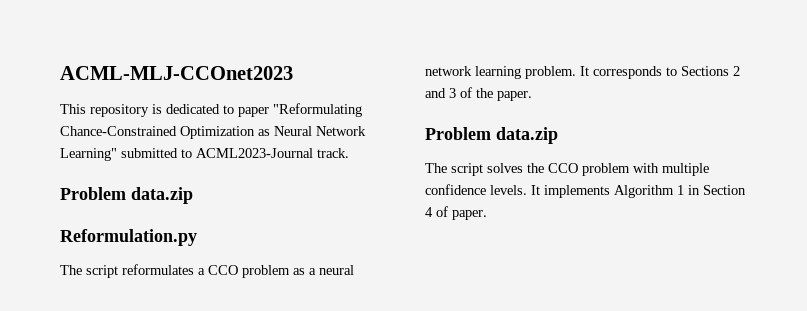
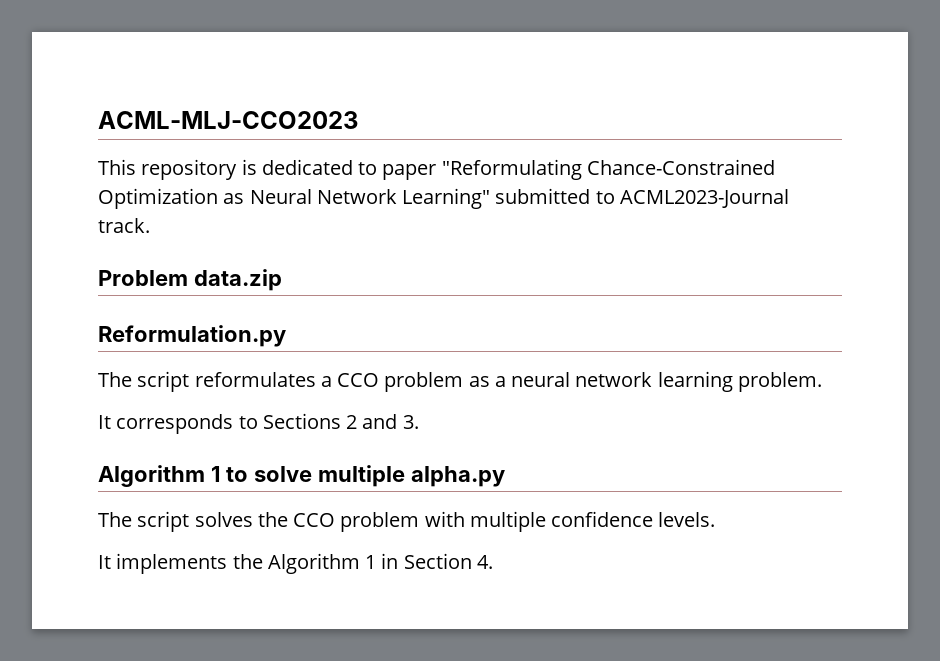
- ACML-MLJ-CCOnet2023
+ ACML-MLJ-CCO2023
- The script reformulates a CCO problem as a neural network learning problem. It corresponds to Sections 2 and 3 of the paper.
- Problem data.zip
+ The script reformulates a CCO problem as a neural network learning problem.
+ It corresponds to Sections 2 and 3.
+ Algorithm 1 to solve multiple alpha.py
- The script solves the CCO problem with multiple confidence levels. It implements Algorithm 1 in Section 4 of paper.
+ The script solves the CCO problem with multiple confidence levels.
+ It implements the Algorithm 1 in Section 4.

